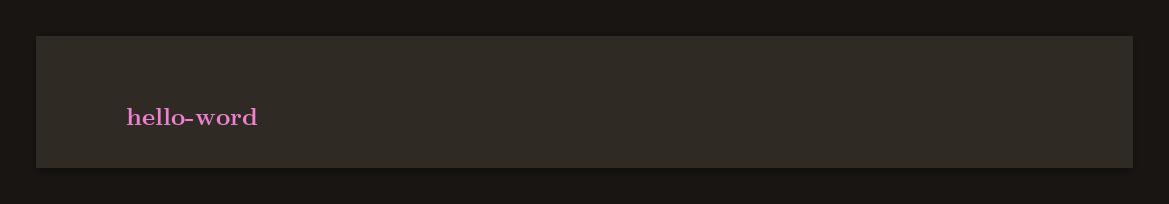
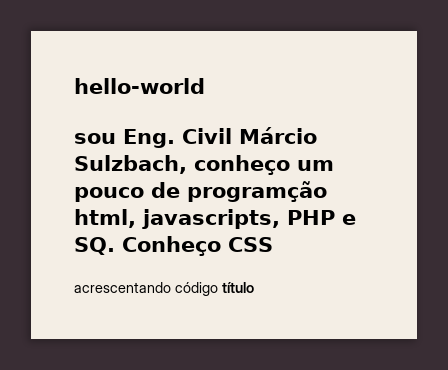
- hello-word
+ hello-world
+ sou Eng. Civil Márcio Sulzbach, conheço um pouco de programção html, javascripts, PHP e SQ. Conheço CSS
+ acrescentando código título

